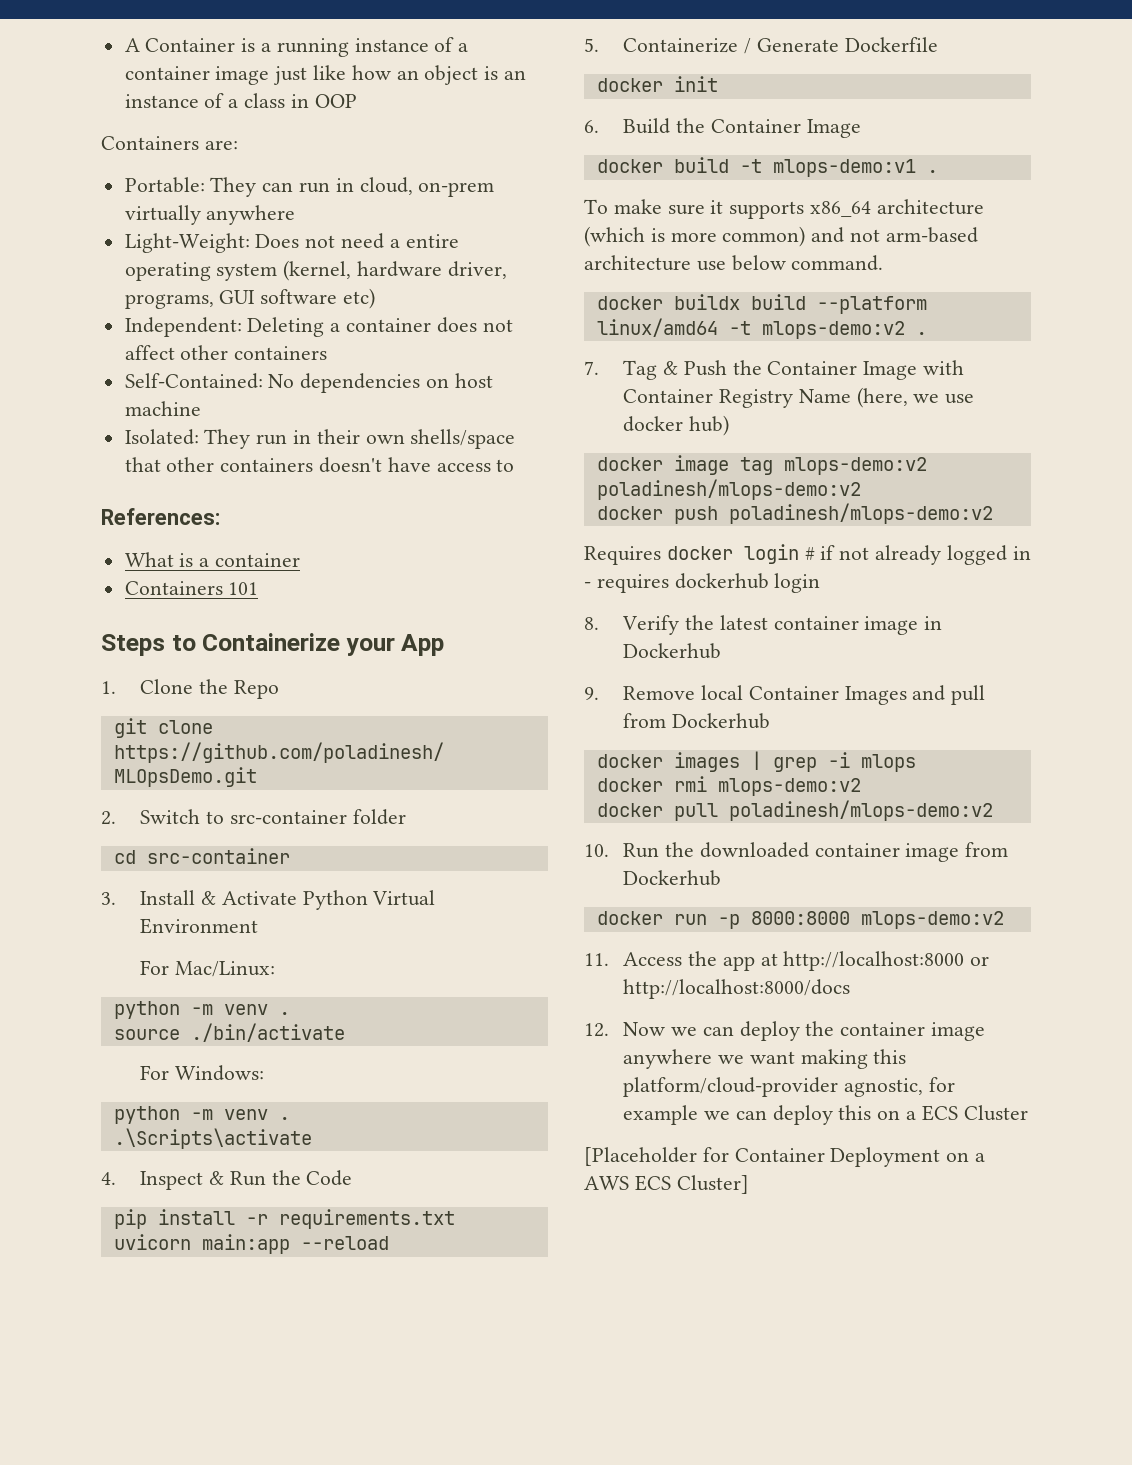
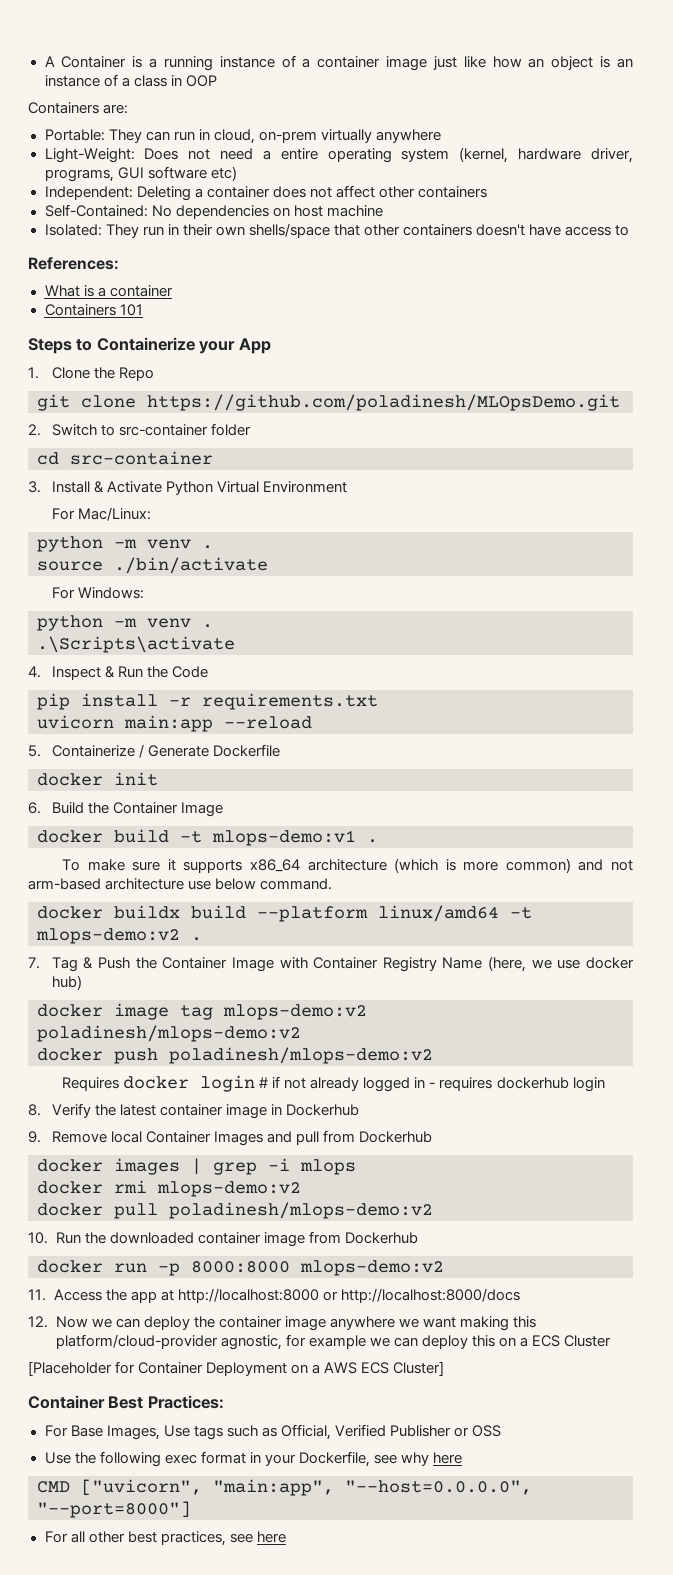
+ Container Best Practices:
+ For Base Images, Use tags such as Official, Verified Publisher or OSS
+ Use the following exec format in your Dockerfile, see why here
+ CMD ["uvicorn", "main:app", "--host=0.0.0.0", "--port=8000"]
+ For all other best practices, see here

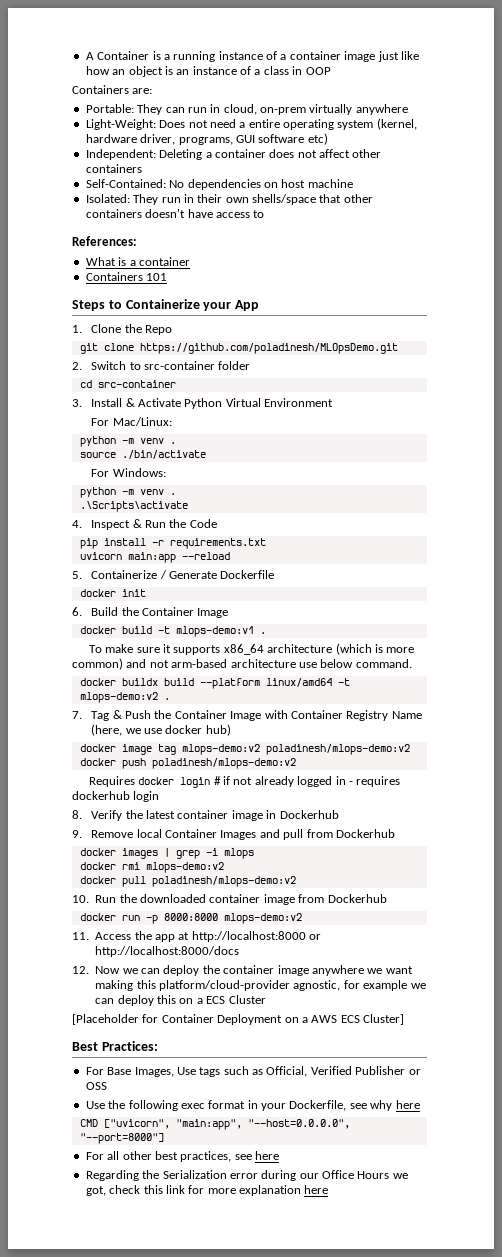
- Container Best Practices:
+ Best Practices:
+ Regarding the Serialization error during our Office Hours we got, check this link for more explanation here

